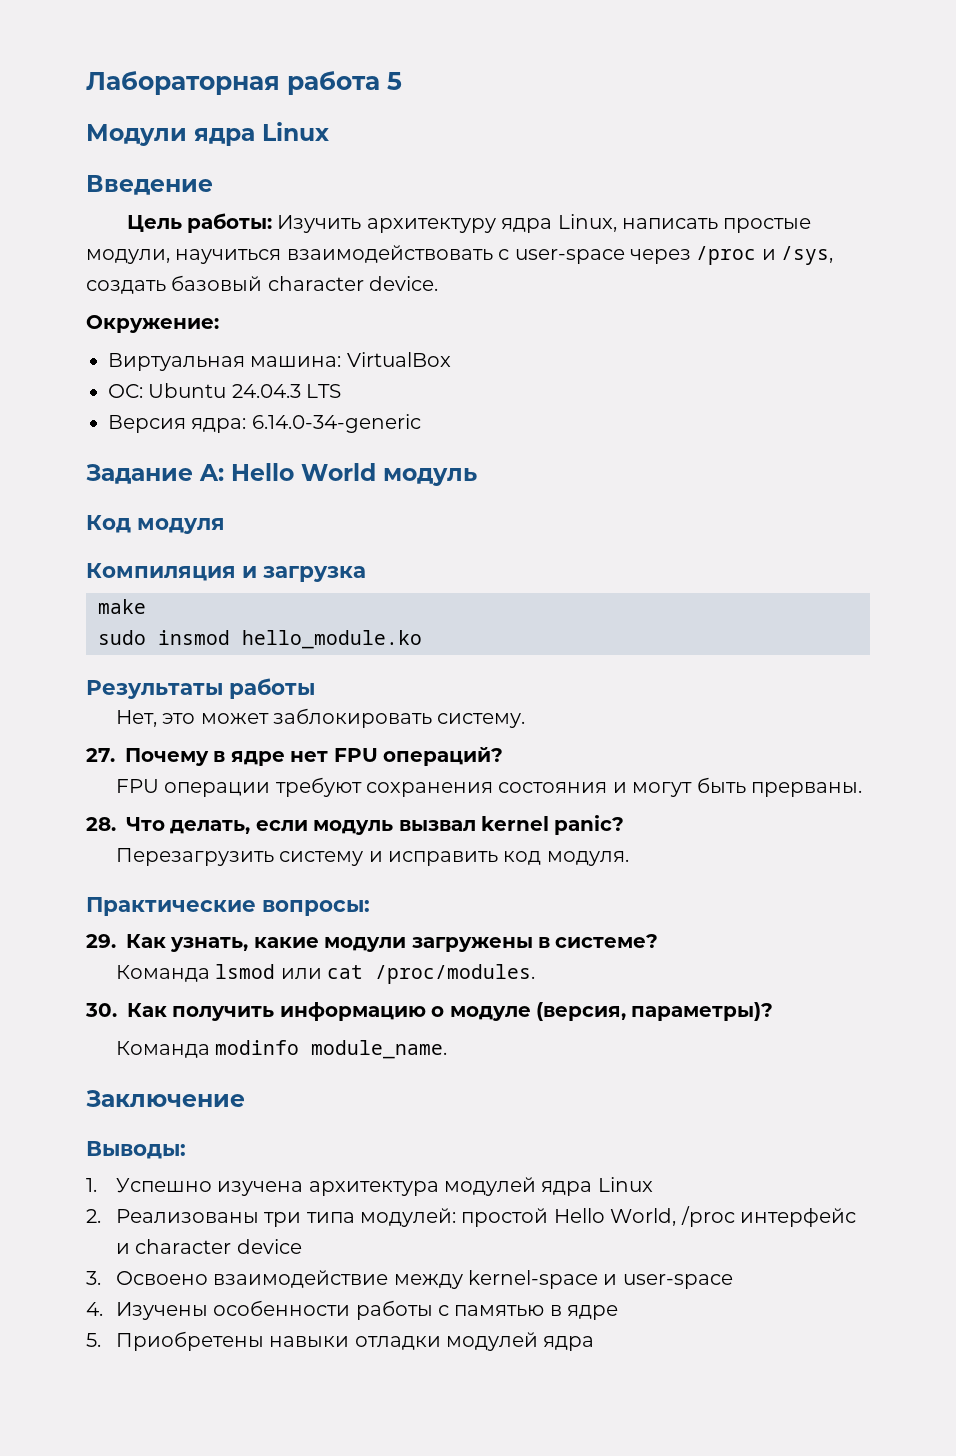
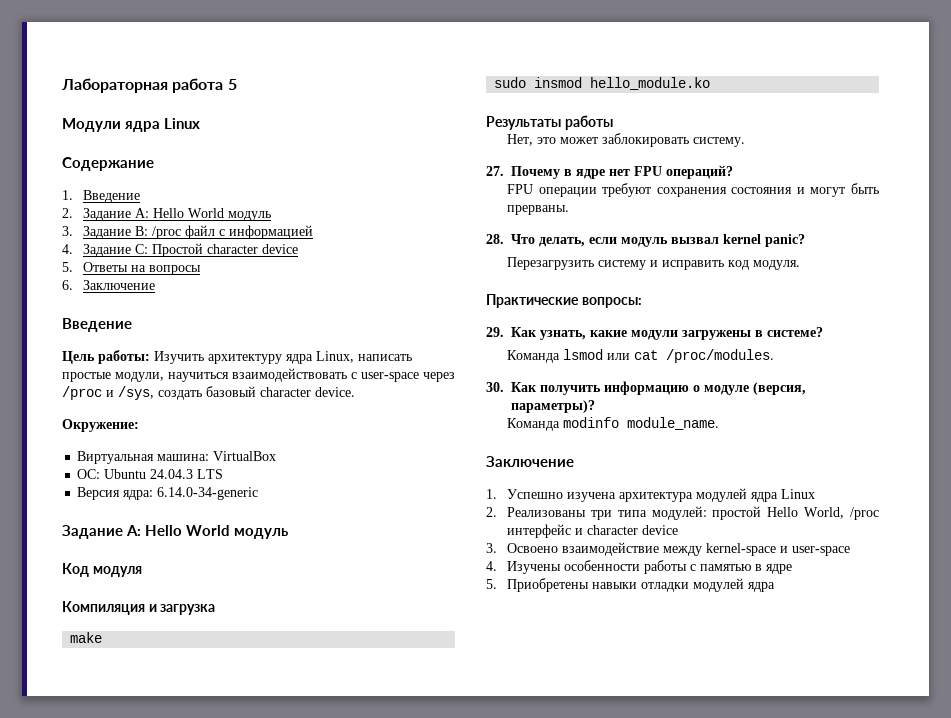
+ Содержание
+ 1. Введение
+ 2. Задание A: Hello World модуль
+ 3. Задание B: /proc файл с информацией
+ 4. Задание C: Простой character device
+ 5. Ответы на вопросы
+ 6. Заключение
- Выводы:

